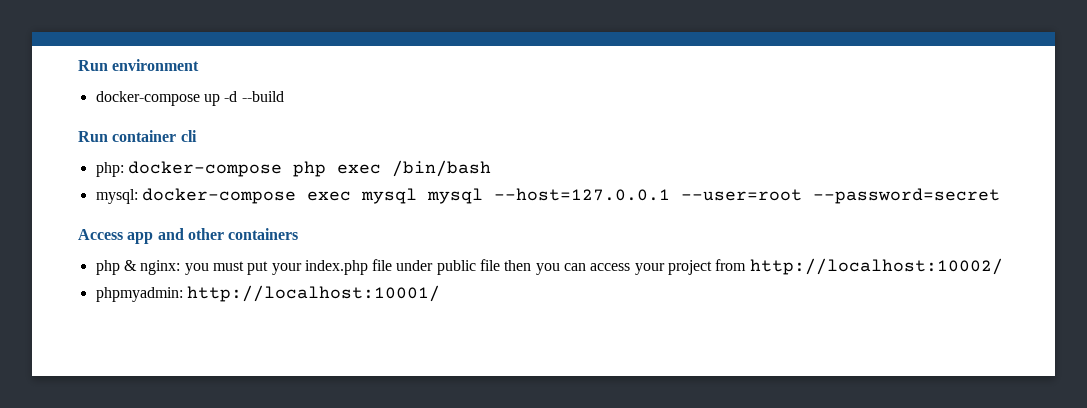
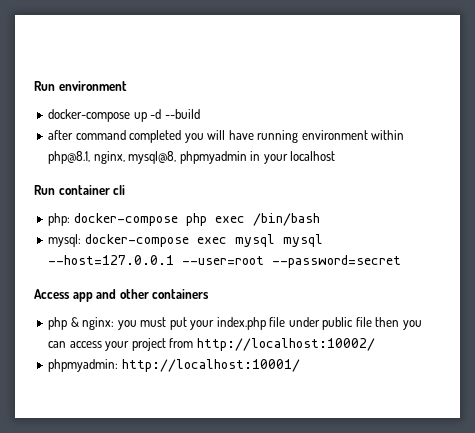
+ after command completed you will have running environment within php@8.1, nginx, mysql@8, phpmyadmin in your localhost

